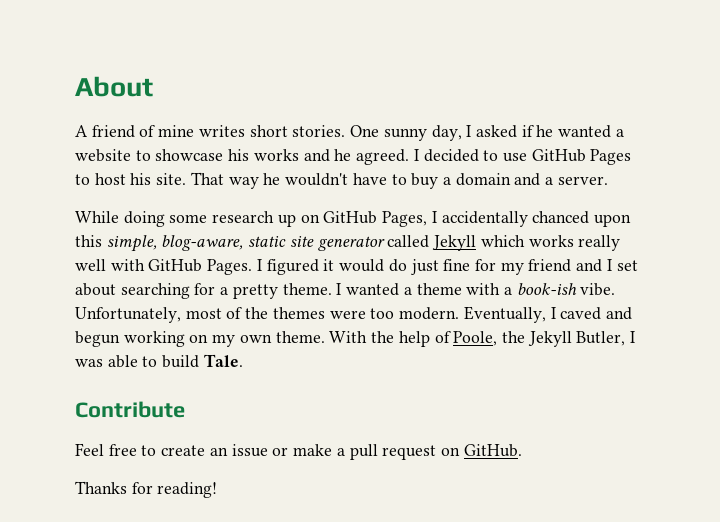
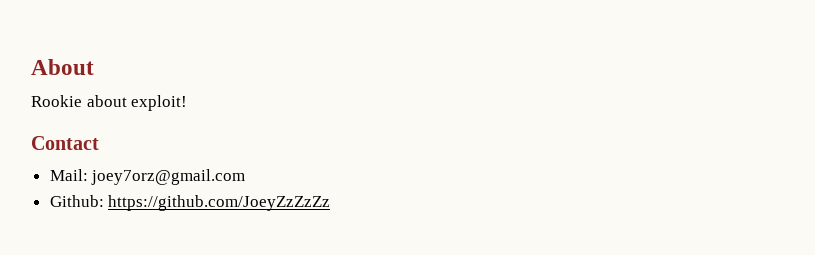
- A friend of mine writes short stories. One sunny day, I asked if he wanted a website to showcase his works and he agreed. I decided to use GitHub Pages to host his site. That way he wouldn't have to buy a domain and a server.
- While doing some research up on GitHub Pages, I accidentally chanced upon this simple, blog-aware, static site generator called Jekyll which works really well with GitHub Pages. I figured it would do just fine for my friend and I set about searching for a pretty theme. I wanted a theme with a book-ish vibe. Unfortunately, most of the themes were too modern. Eventually, I caved and begun working on my own theme. With the help of Poole, the Jekyll Butler, I was able to build Tale.
- Contribute
- Feel free to create an issue or make a pull request on GitHub.
- Thanks for reading!
+ Rookie about exploit!
+ Contact
+ Mail: joey7orz@gmail.com
+ Github: https://github.com/JoeyZzZzZz

